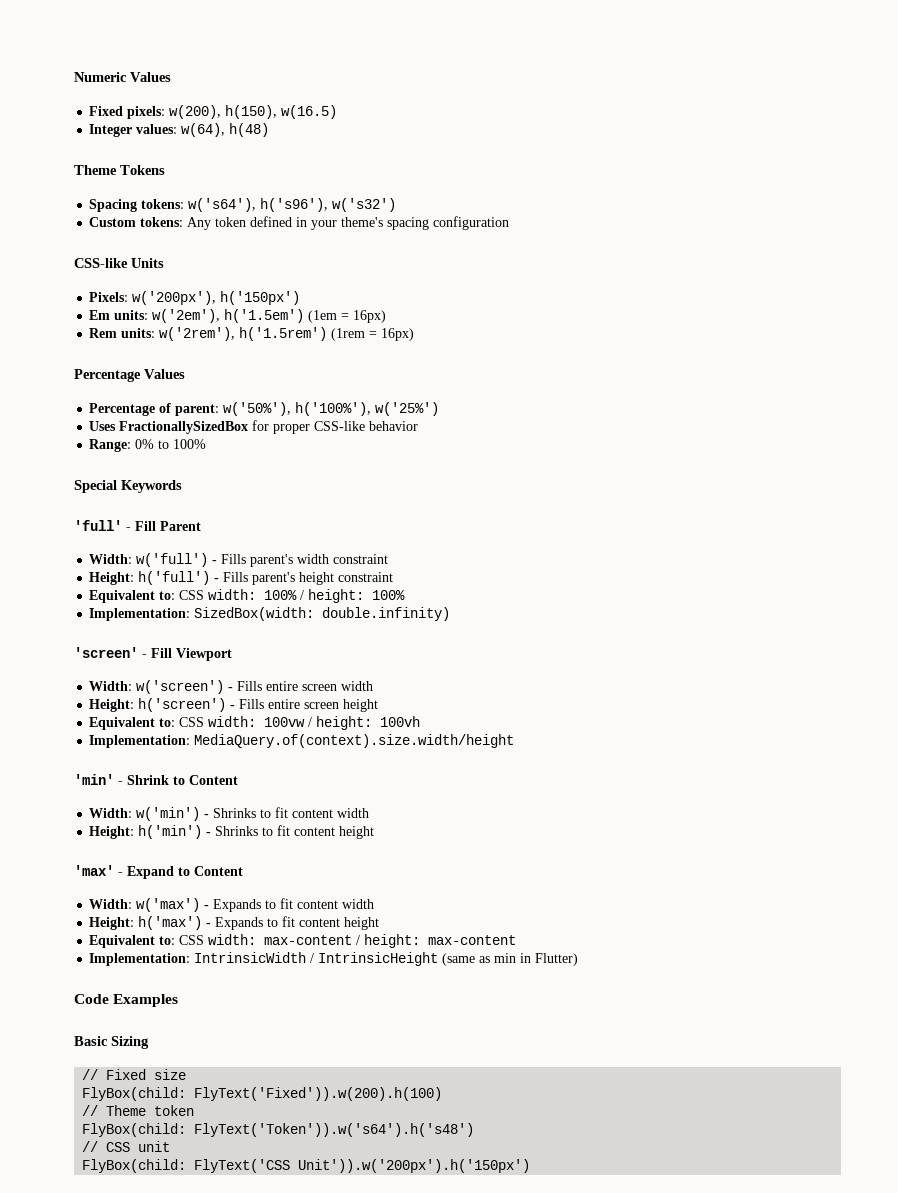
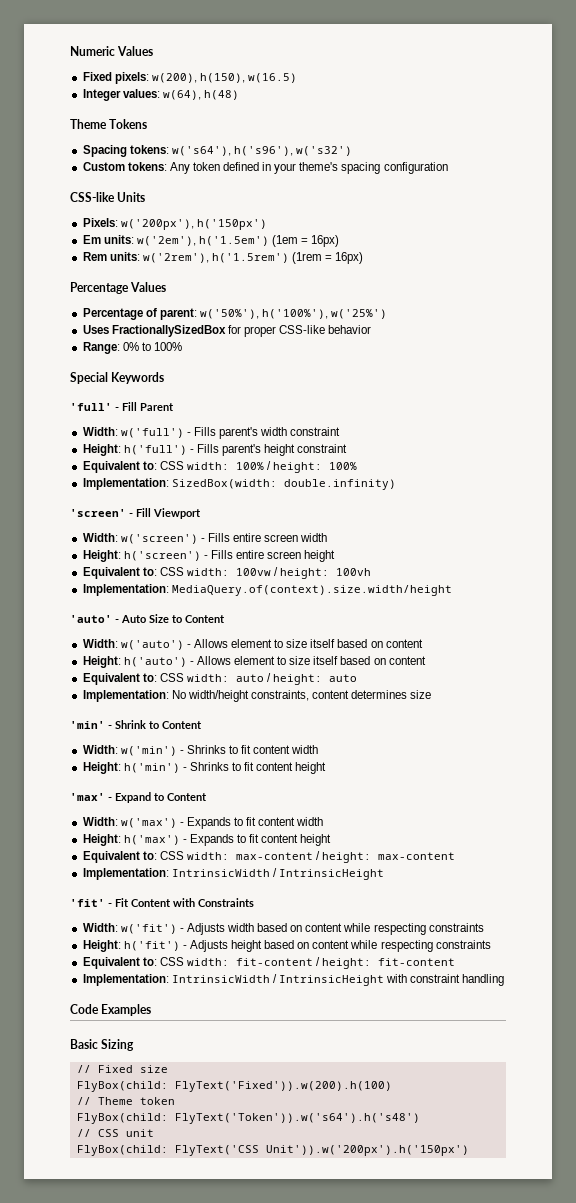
+ 'auto' - Auto Size to Content
+ Width: w('auto') - Allows element to size itself based on content
+ Height: h('auto') - Allows element to size itself based on content
+ Equivalent to: CSS width: auto / height: auto
+ Implementation: No width/height constraints, content determines size
  Equivalent to: CSS width: max-content / height: max-content
- Implementation: IntrinsicWidth / IntrinsicHeight (same as min in Flutter)
+ Implementation: IntrinsicWidth / IntrinsicHeight
+ 'fit' - Fit Content with Constraints
+ Width: w('fit') - Adjusts width based on content while respecting constraints
+ Height: h('fit') - Adjusts height based on content while respecting constraints
+ Equivalent to: CSS width: fit-content / height: fit-content
+ Implementation: IntrinsicWidth / IntrinsicHeight with constraint handling

